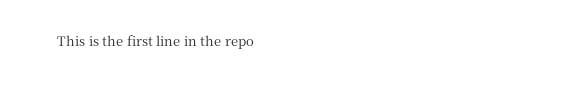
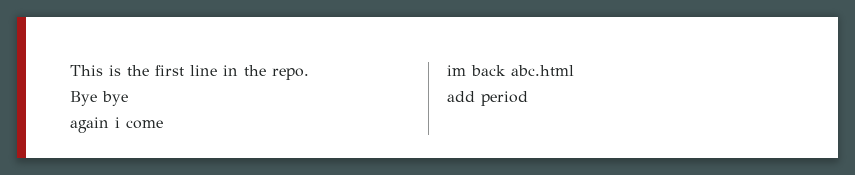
- This is the first line in the repo
+ This is the first line in the repo.
+ Bye bye
+ again i come
+ im back abc.html
+ add period

